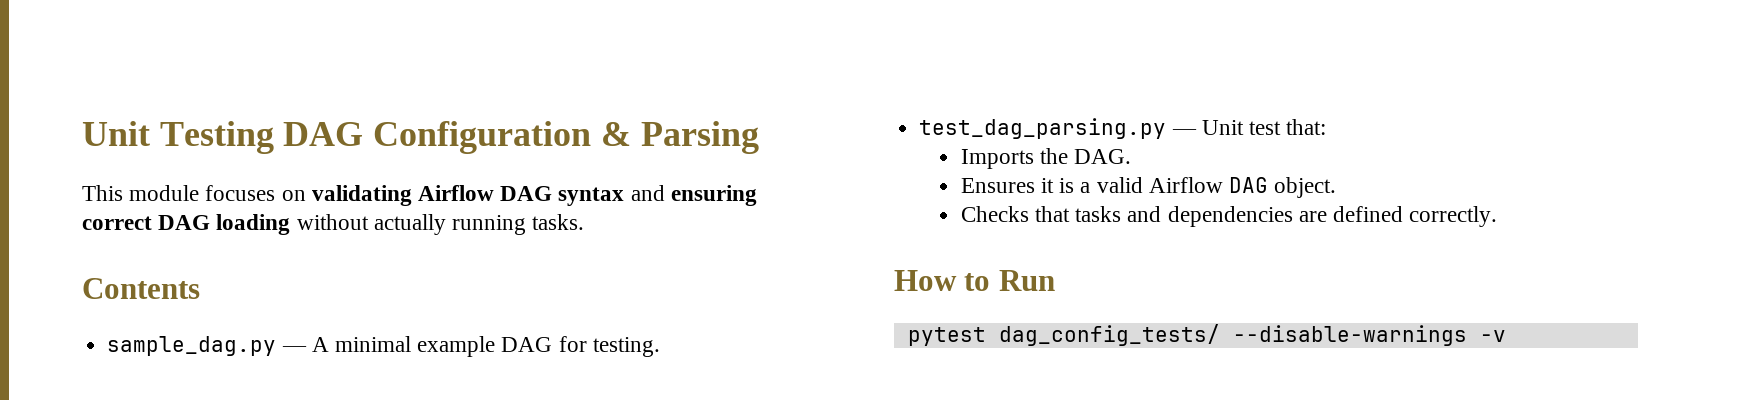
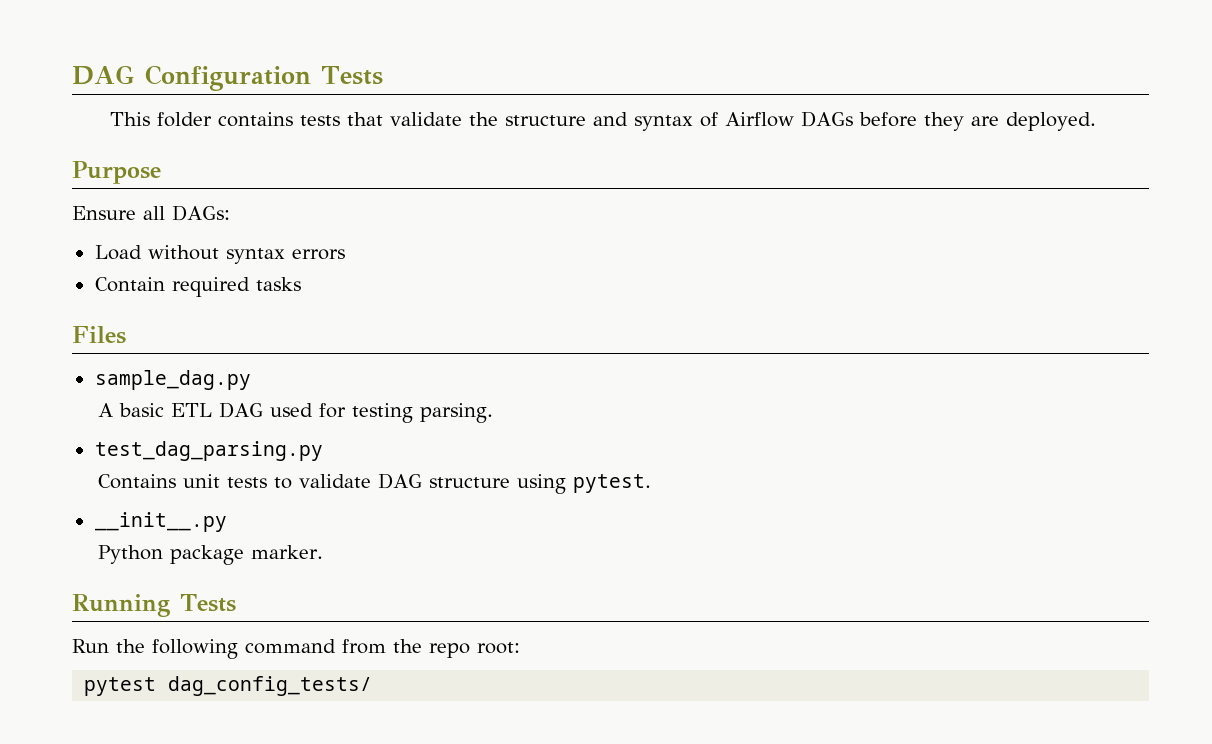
- Unit Testing DAG Configuration & Parsing
- This module focuses on validating Airflow DAG syntax and ensuring correct DAG loading without actually running tasks.
- Contents
- sample_dag.py — A minimal example DAG for testing.
- test_dag_parsing.py — Unit test that:
- Imports the DAG.
- Ensures it is a valid Airflow DAG object.
- Checks that tasks and dependencies are defined correctly.
- How to Run
+ DAG Configuration Tests
+ This folder contains tests that validate the structure and syntax of Airflow DAGs before they are deployed.
+ Purpose
+ Ensure all DAGs:
+ Load without syntax errors
+ Contain required tasks
+ Files
+ sample_dag.py
+ A basic ETL DAG used for testing parsing.
+ test_dag_parsing.py
+ Contains unit tests to validate DAG structure using pytest.
+ __init__.py
+ Python package marker.
+ Running Tests
+ Run the following command from the repo root:
- pytest dag_config_tests/ --disable-warnings -v
+ pytest dag_config_tests/

